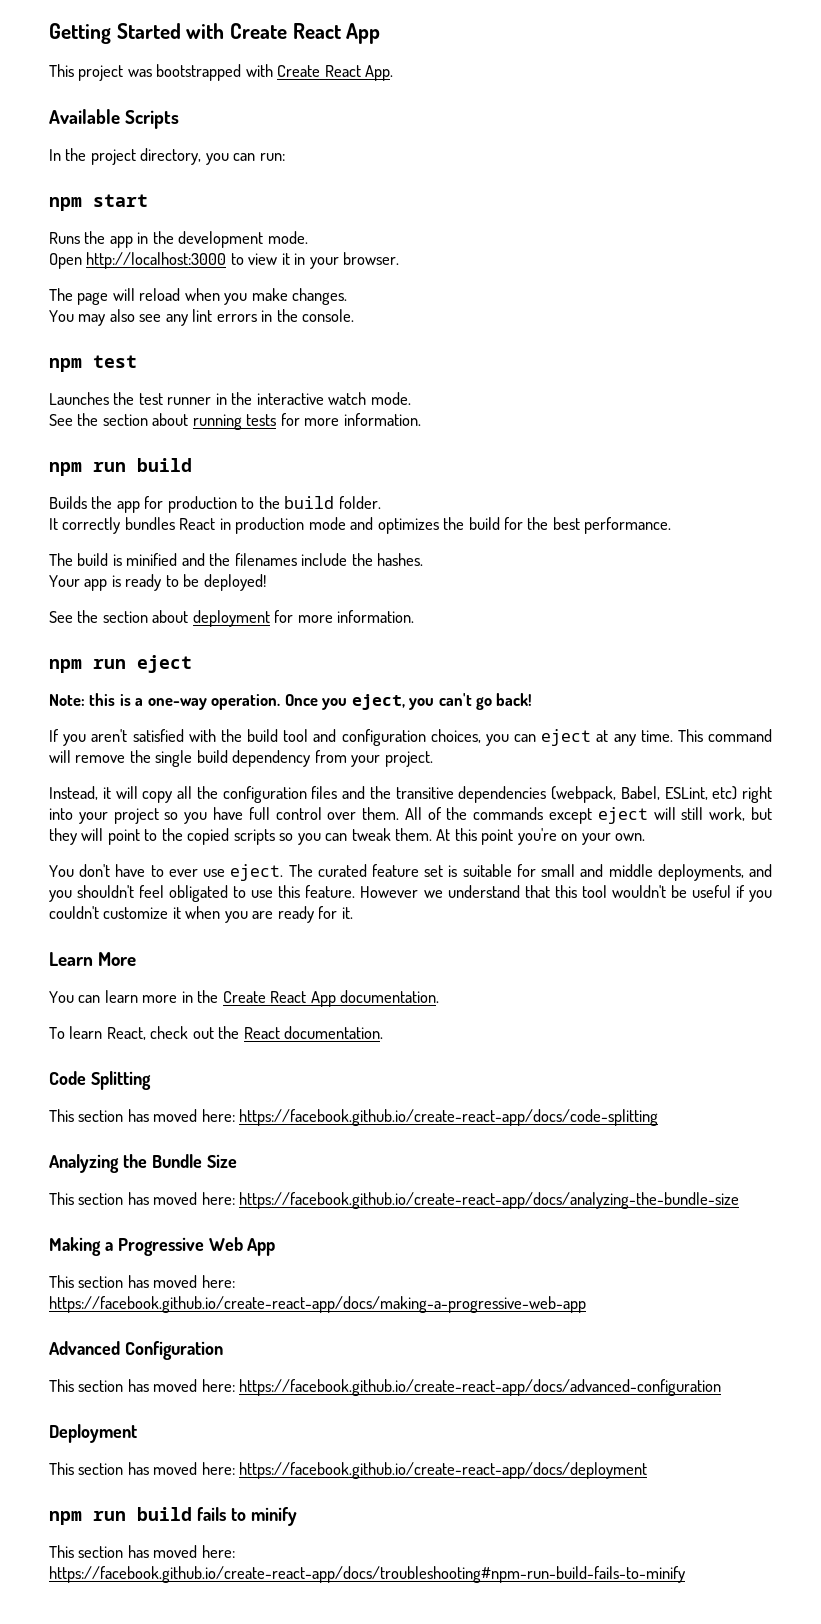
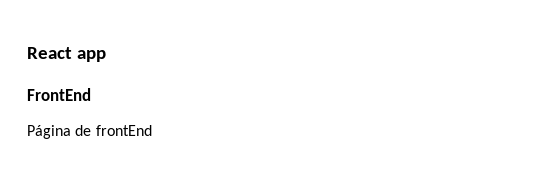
- Getting Started with Create React App
- This project was bootstrapped with Create React App.
- Available Scripts
- In the project directory, you can run:
- npm start
- Runs the app in the development mode.
- Open http://localhost:3000 to view it in your browser.
- The page will reload when you make changes.
- You may also see any lint errors in the console.
- npm test
- Launches the test runner in the interactive watch mode.
- See the section about running tests for more information.
- npm run build
- Builds the app for production to the build folder.
- It correctly bundles React in production mode and optimizes the build for the best performance.
- The build is minified and the filenames include the hashes.
- Your app is ready to be deployed!
- See the section about deployment for more information.
- npm run eject
- Note: this is a one-way operation. Once you eject, you can't go back!
- If you aren't satisfied with the build tool and configuration choices, you can eject at any time. This command will remove the single build dependency from your project.
- Instead, it will copy all the configuration files and the transitive dependencies (webpack, Babel, ESLint, etc) right into your project so you have full control over them. All of the commands except eject will still work, but they will point to the copied scripts so you can tweak them. At this point you're on your own.
- You don't have to ever use eject. The curated feature set is suitable for small and middle deployments, and you shouldn't feel obligated to use this feature. However we understand that this tool wouldn't be useful if you couldn't customize it when you are ready for it.
- Learn More
- You can learn more in the Create React App documentation.
- To learn React, check out the React documentation.
- Code Splitting
- This section has moved here: https://facebook.github.io/create-react-app/docs/code-splitting
- Analyzing the Bundle Size
- This section has moved here: https://facebook.github.io/create-react-app/docs/analyzing-the-bundle-size
- Making a Progressive Web App
- This section has moved here: https://facebook.github.io/create-react-app/docs/making-a-progressive-web-app
- Advanced Configuration
- This section has moved here: https://facebook.github.io/create-react-app/docs/advanced-configuration
- Deployment
- This section has moved here: https://facebook.github.io/create-react-app/docs/deployment
- npm run build fails to minify
- This section has moved here: https://facebook.github.io/create-react-app/docs/troubleshooting#npm-run-build-fails-to-minify
+ React app
+ FrontEnd
+ Página de frontEnd

